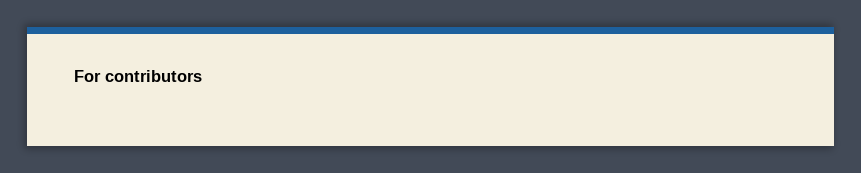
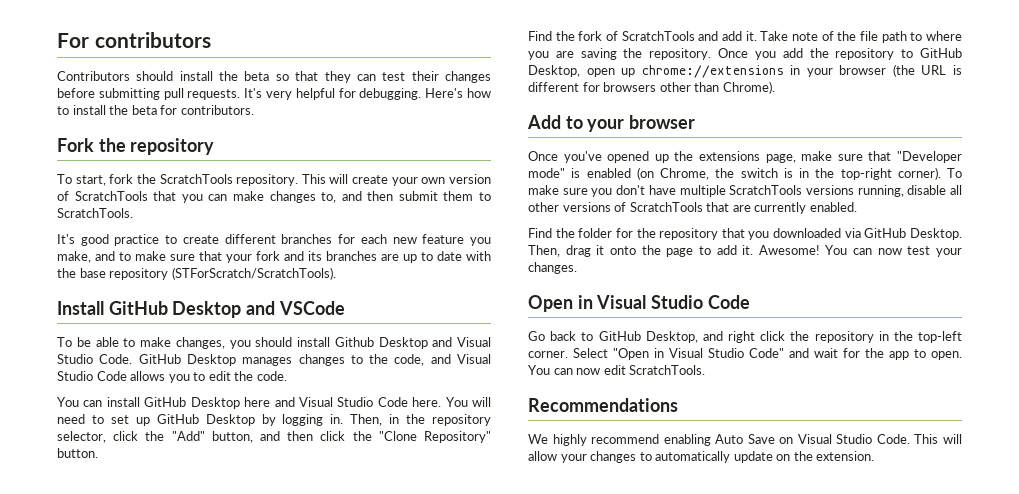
+ Contributors should install the beta so that they can test their changes before submitting pull requests. It's very helpful for debugging. Here's how to install the beta for contributors.
+ Fork the repository
+ To start, fork the ScratchTools repository. This will create your own version of ScratchTools that you can make changes to, and then submit them to ScratchTools.
+ It's good practice to create different branches for each new feature you make, and to make sure that your fork and its branches are up to date with the base repository (STForScratch/ScratchTools).
+ Install GitHub Desktop and VSCode
+ To be able to make changes, you should install Github Desktop and Visual Studio Code. GitHub Desktop manages changes to the code, and Visual Studio Code allows you to edit the code.
+ You can install GitHub Desktop here and Visual Studio Code here. You will need to set up GitHub Desktop by logging in. Then, in the repository selector, click the "Add" button, and then click the "Clone Repository" button.
+ Find the fork of ScratchTools and add it. Take note of the file path to where you are saving the repository. Once you add the repository to GitHub Desktop, open up chrome://extensions in your browser (the URL is different for browsers other than Chrome).
+ Add to your browser
+ Once you've opened up the extensions page, make sure that "Developer mode" is enabled (on Chrome, the switch is in the top-right corner). To make sure you don't have multiple ScratchTools versions running, disable all other versions of ScratchTools that are currently enabled.
+ Find the folder for the repository that you downloaded via GitHub Desktop. Then, drag it onto the page to add it. Awesome! You can now test your changes.
+ Open in Visual Studio Code
+ Go back to GitHub Desktop, and right click the repository in the top-left corner. Select "Open in Visual Studio Code" and wait for the app to open. You can now edit ScratchTools.
+ Recommendations
+ We highly recommend enabling Auto Save on Visual Studio Code. This will allow your changes to automatically update on the extension.

